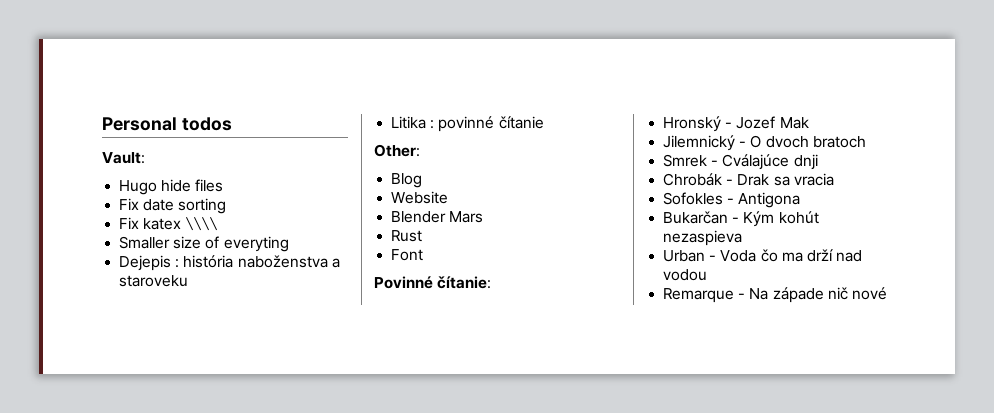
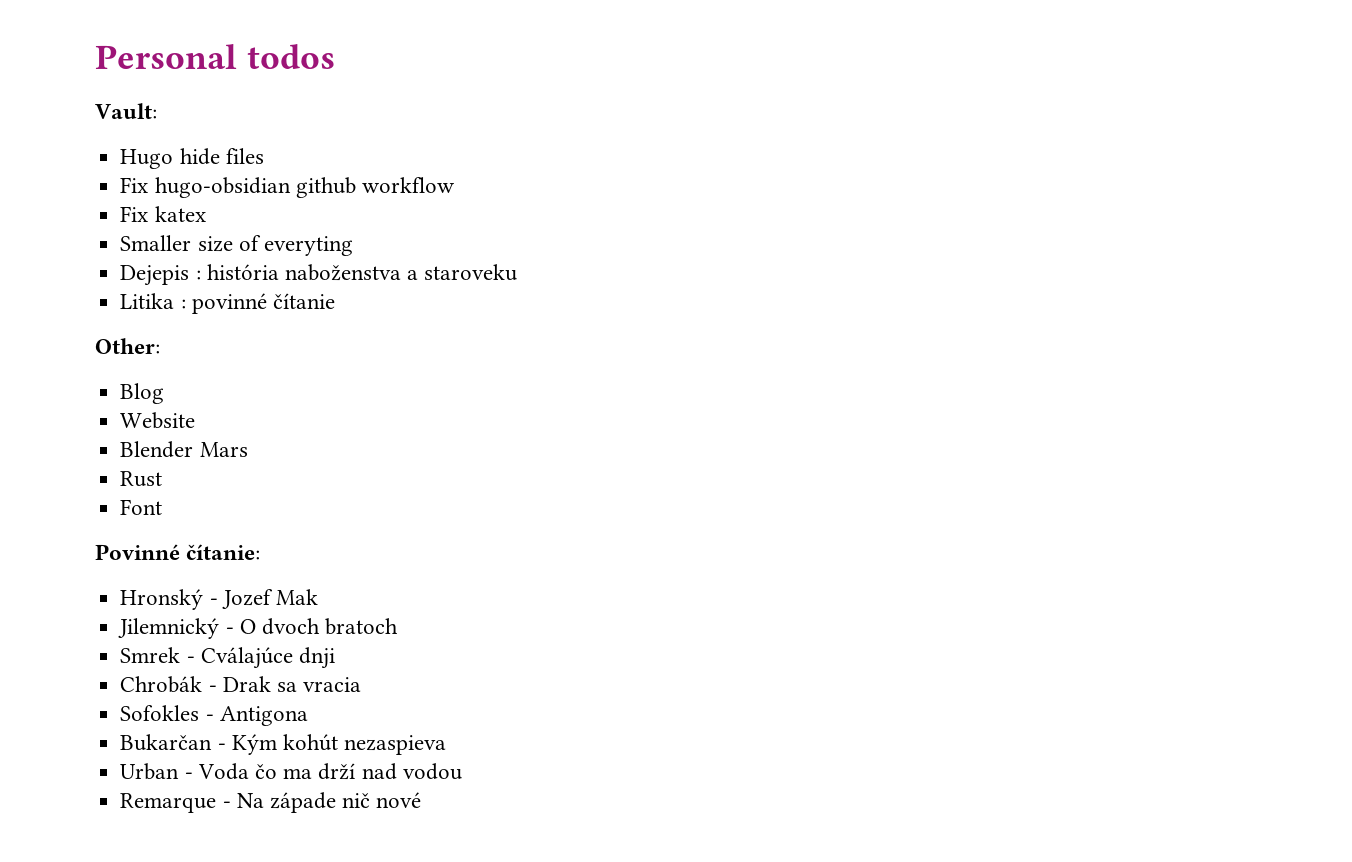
- Fix date sorting
+ Fix hugo-obsidian github workflow
- Fix katex \\\\
+ Fix katex

